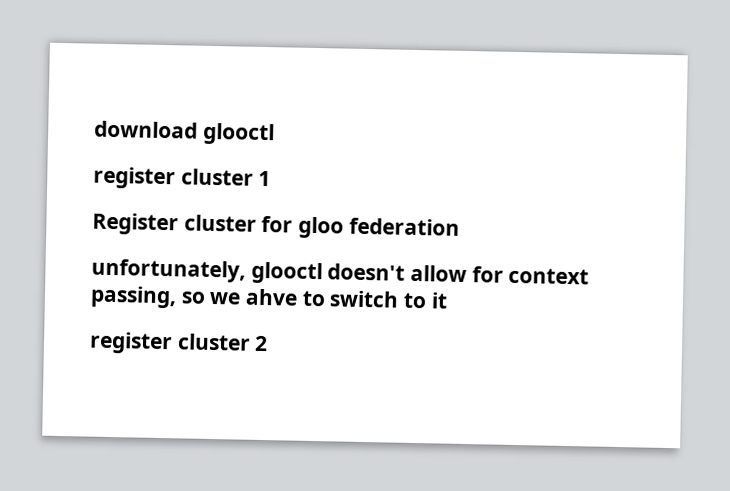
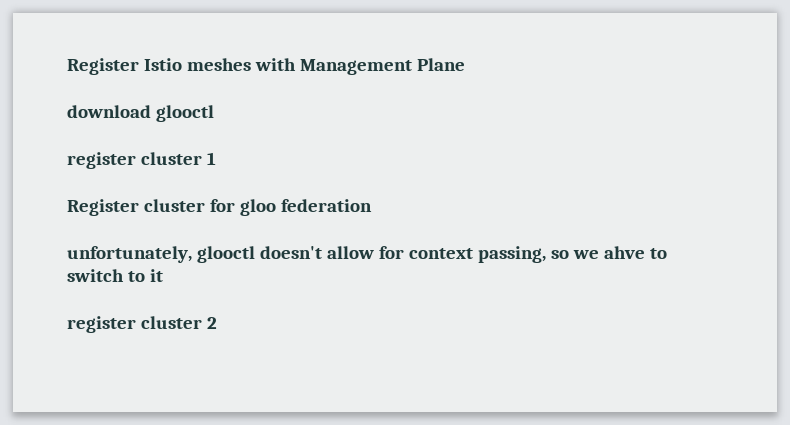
+ Register Istio meshes with Management Plane

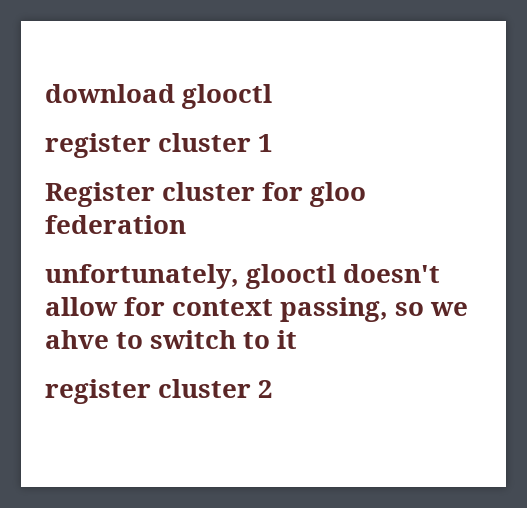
- Register Istio meshes with Management Plane

